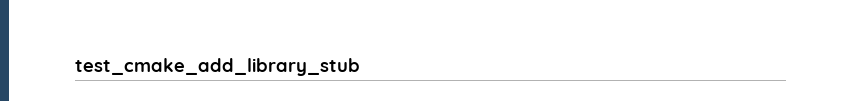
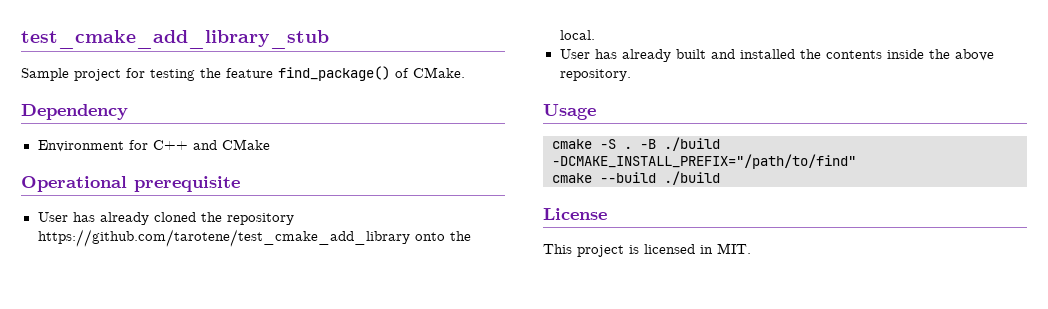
+ Sample project for testing the feature find_package() of CMake.
+ Dependency
+ Environment for C++ and CMake
+ Operational prerequisite
+ User has already cloned the repository https://github.com/tarotene/test_cmake_add_library onto the local.
+ User has already built and installed the contents inside the above repository.
+ Usage
+ cmake -S . -B ./build -DCMAKE_INSTALL_PREFIX="/path/to/find"
+ cmake --build ./build
+ License
+ This project is licensed in MIT.

